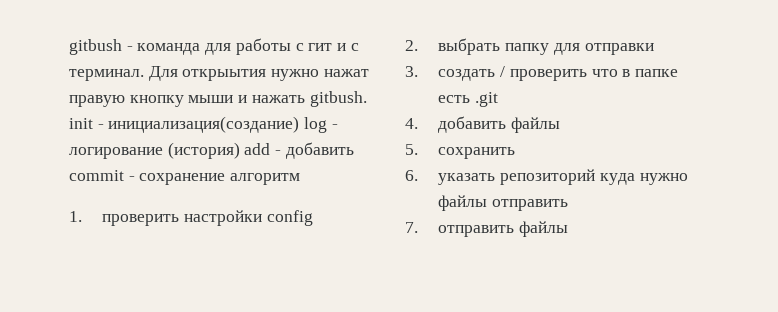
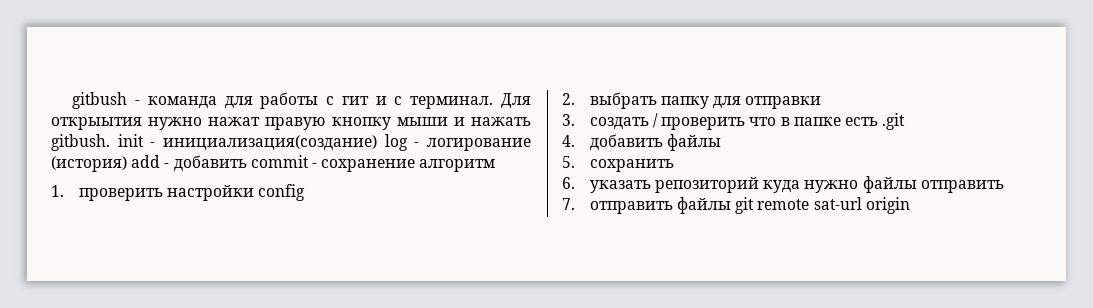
- 7. отправить файлы
+ 7. отправить файлы git remote sat-url origin

